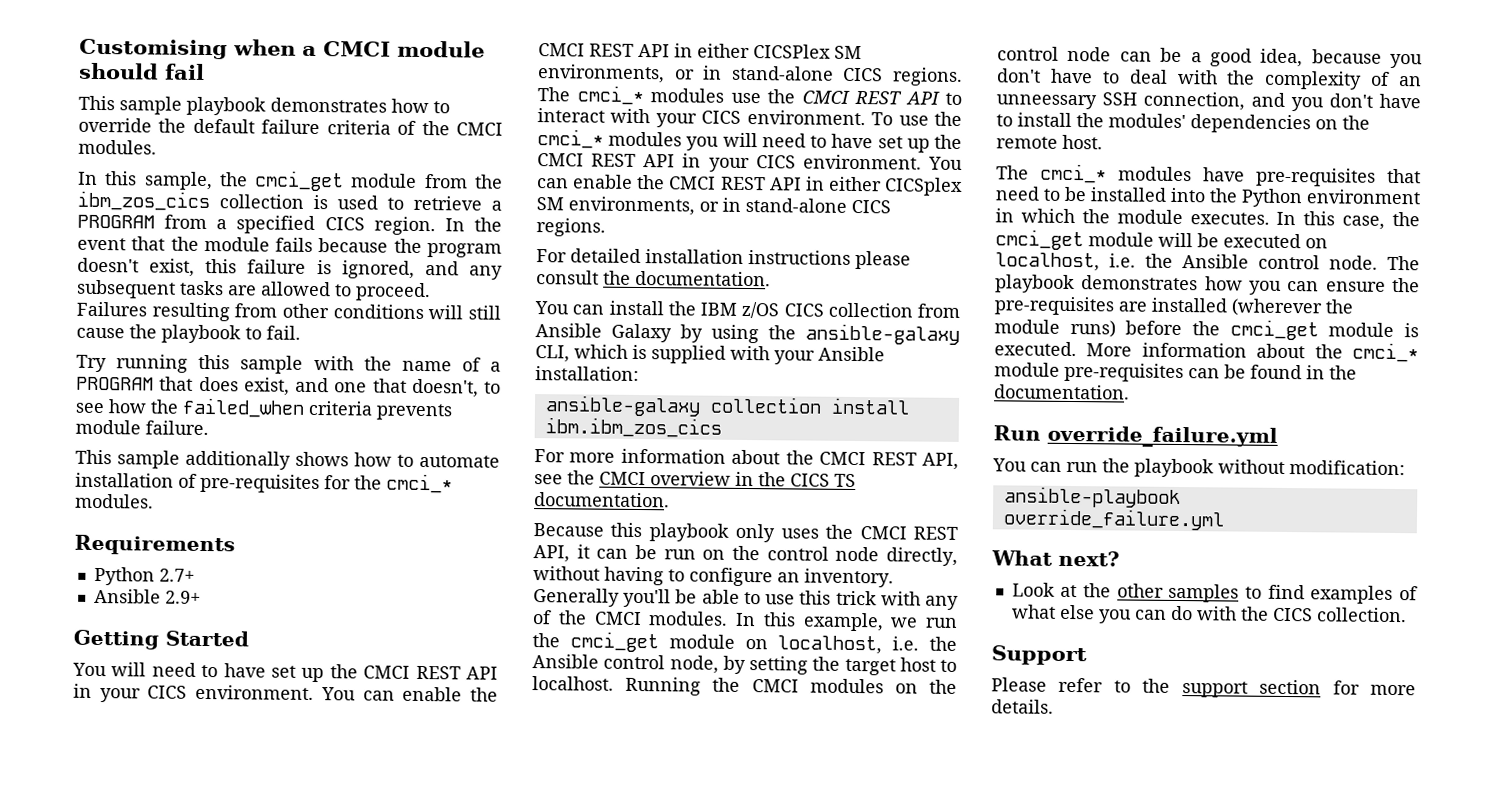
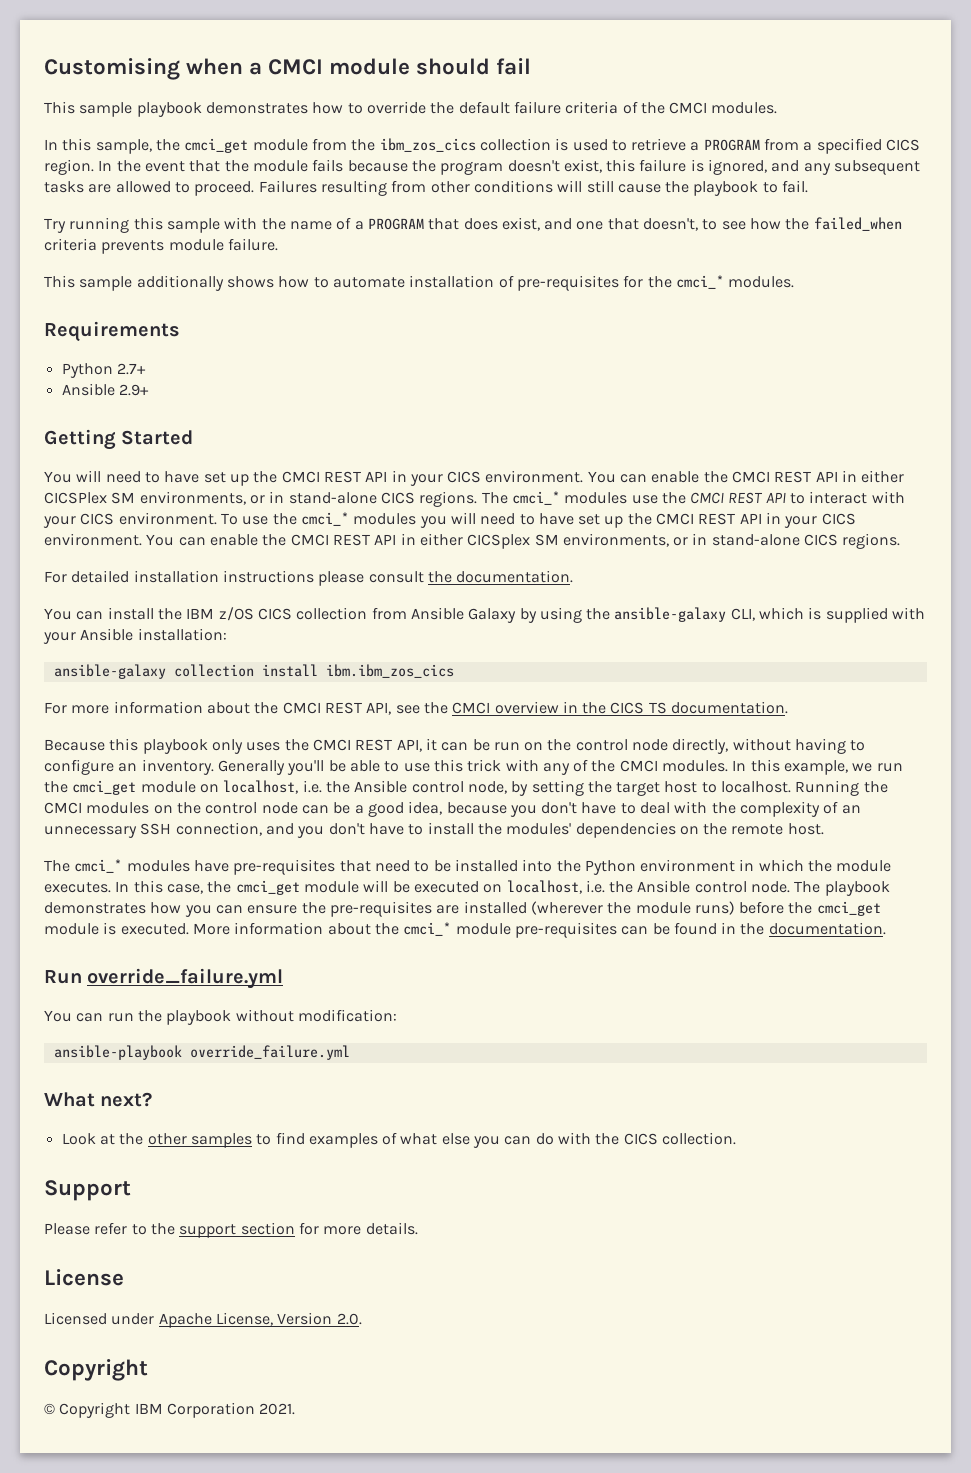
- Running the CMCI modules on the control node can be a good idea, because you don't have to deal with the complexity of an unneessary SSH connection, and you don't have to install the modules' dependencies on the remote host.
+ Running the CMCI modules on the control node can be a good idea, because you don't have to deal with the complexity of an unnecessary SSH connection, and you don't have to install the modules' dependencies on the remote host.
+ License
+ Licensed under Apache License, Version 2.0.
+ Copyright
+ © Copyright IBM Corporation 2021.

